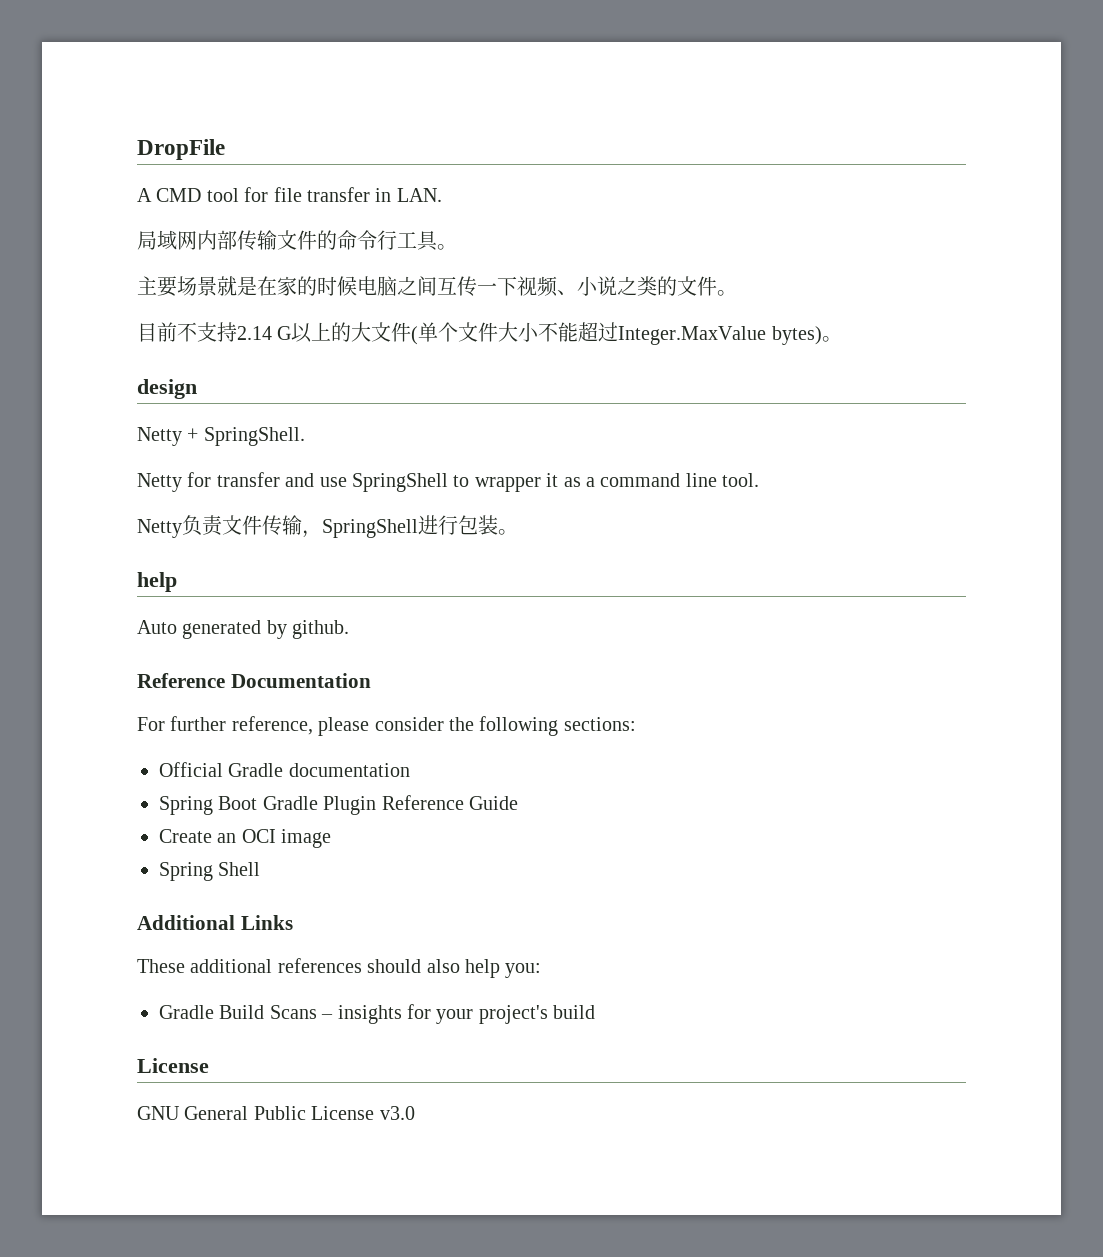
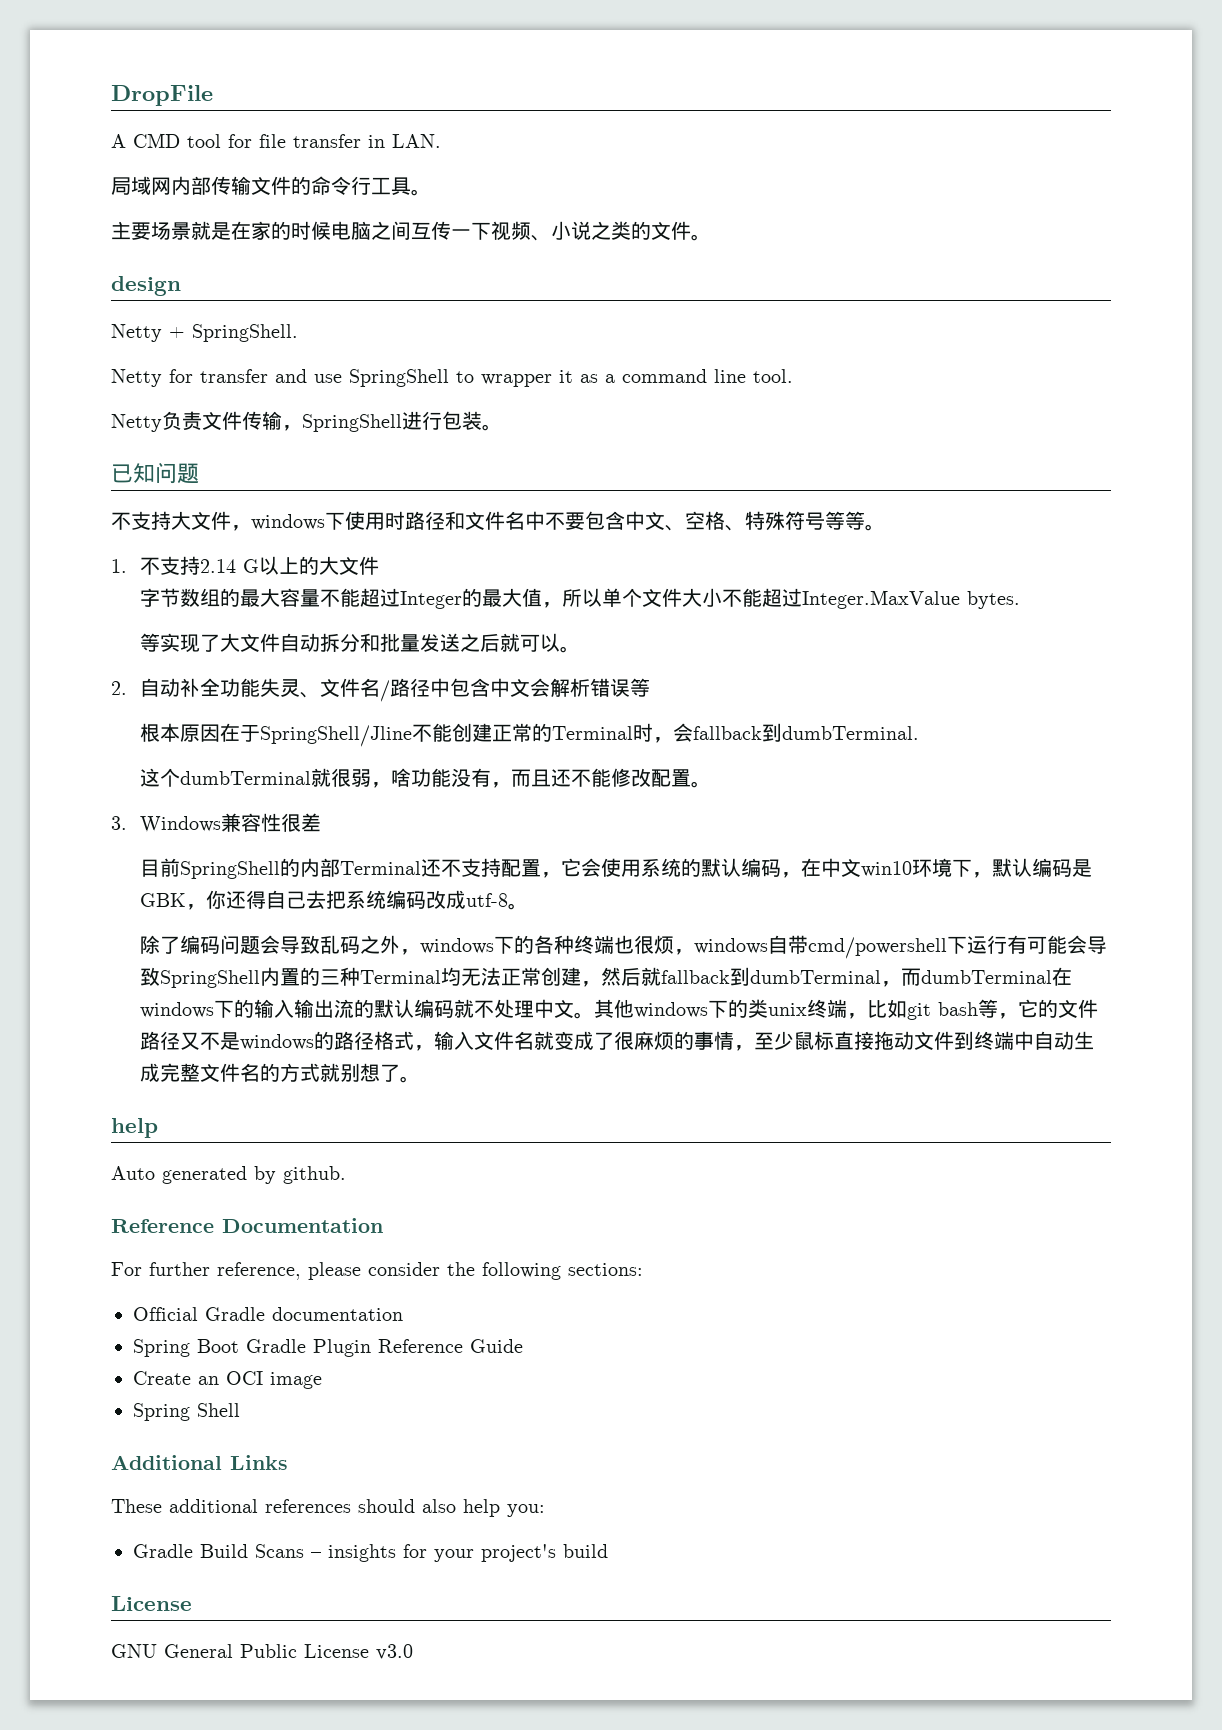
- 目前不支持2.14 G以上的大文件(单个文件大小不能超过Integer.MaxValue bytes)。
+ 已知问题
+ 不支持大文件，windows下使用时路径和文件名中不要包含中文、空格、特殊符号等等。
+ 1.不支持2.14 G以上的大文件
+ 字节数组的最大容量不能超过Integer的最大值，所以单个文件大小不能超过Integer.MaxValue bytes.
+ 等实现了大文件自动拆分和批量发送之后就可以。
+ 2.自动补全功能失灵、文件名/路径中包含中文会解析错误等
+ 根本原因在于SpringShell/Jline不能创建正常的Terminal时，会fallback到dumbTerminal.
+ 这个dumbTerminal就很弱，啥功能没有，而且还不能修改配置。
+ 3. Windows兼容性很差
+ 目前SpringShell的内部Terminal还不支持配置，它会使用系统的默认编码，在中文win10环境下，默认编码是GBK，你还得自己去把系统编码改成utf-8。
+ 除了编码问题会导致乱码之外，windows下的各种终端也很烦，windows自带cmd/powershell下运行有可能会导致SpringShell内置的三种Terminal均无法正常创建，然后就fallback到dumbTerminal，而dumbTerminal在windows下的输入输出流的默认编码就不处理中文。其他windows下的类unix终端，比如git bash等，它的文件路径又不是windows的路径格式，输入文件名就变成了很麻烦的事情，至少鼠标直接拖动文件到终端中自动生成完整文件名的方式就别想了。

